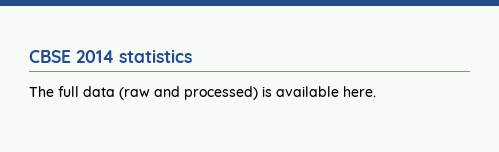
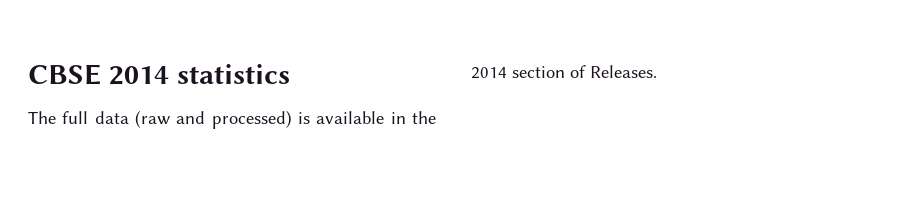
- The full data (raw and processed) is available here.
+ The full data (raw and processed) is available in the 2014 section of Releases.

